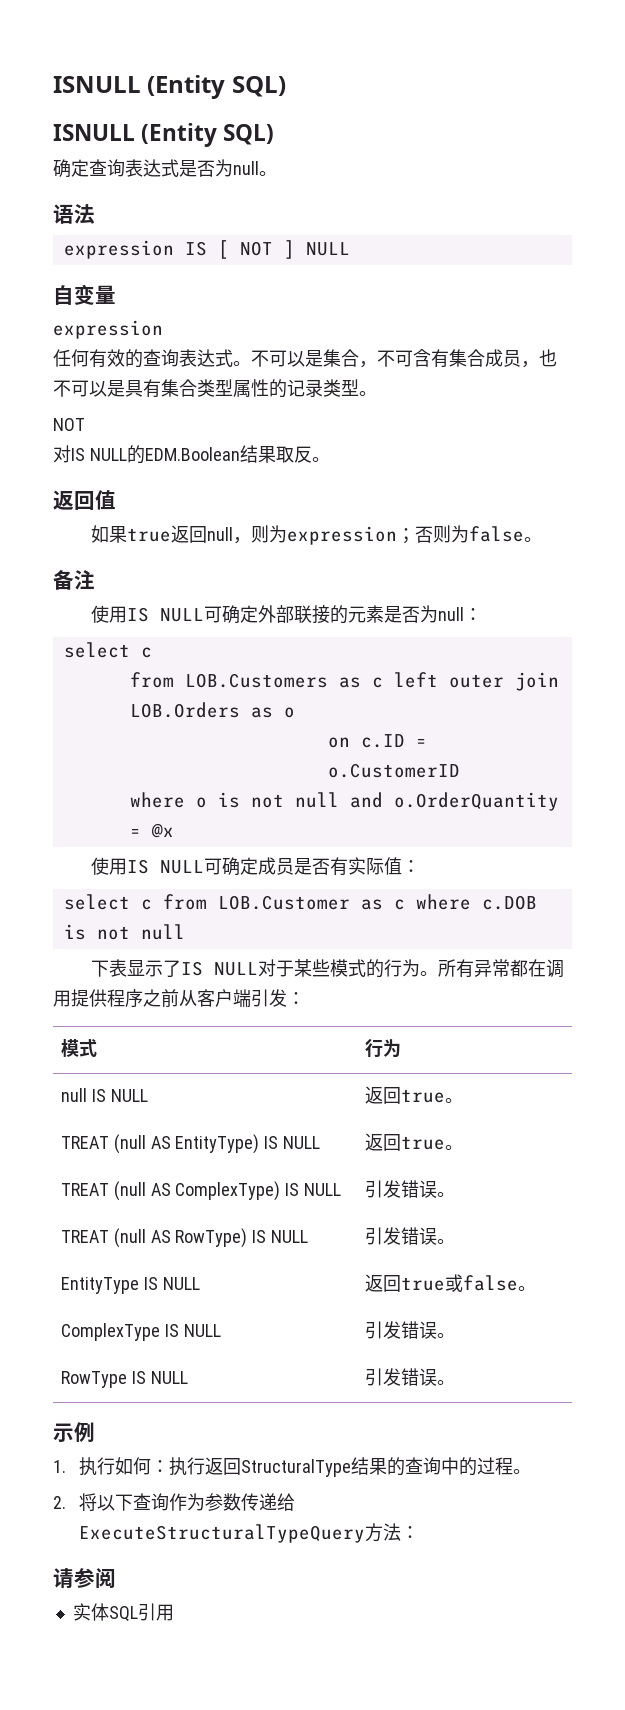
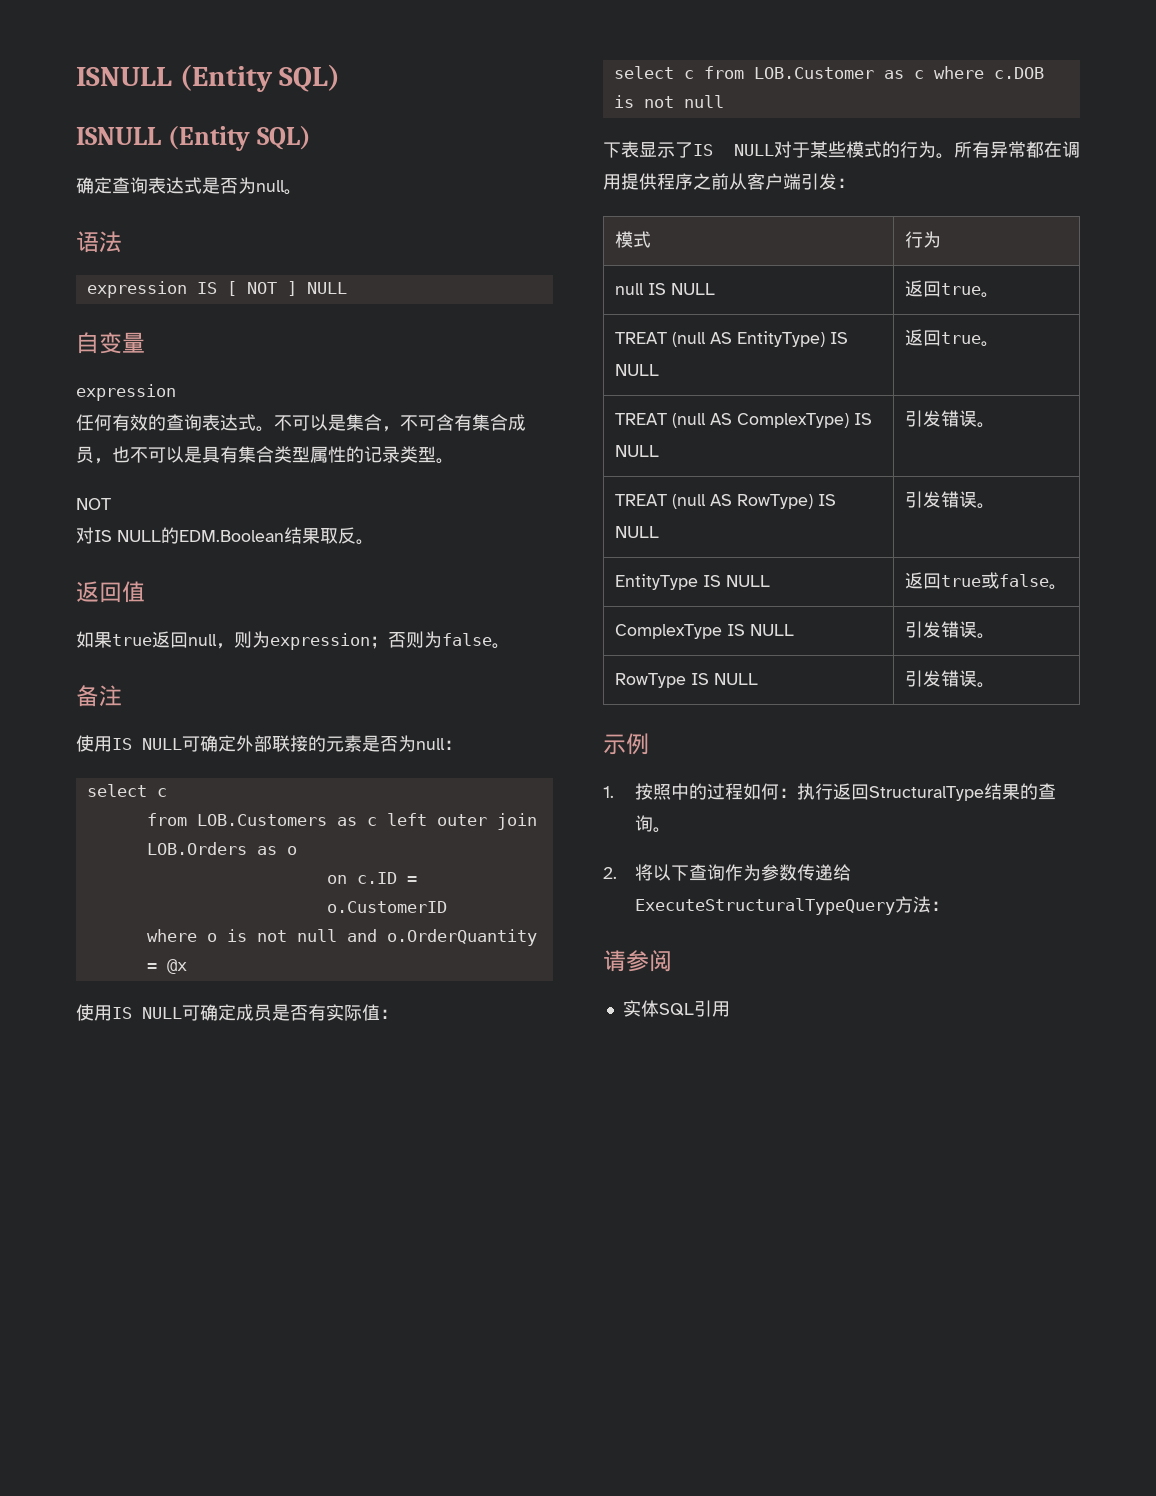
- 1.执行如何：执行返回StructuralType结果的查询中的过程。
+ 1.按照中的过程如何：执行返回StructuralType结果的查询。

